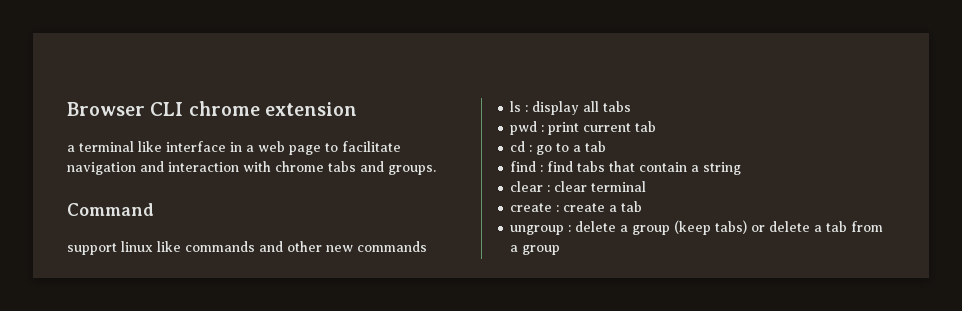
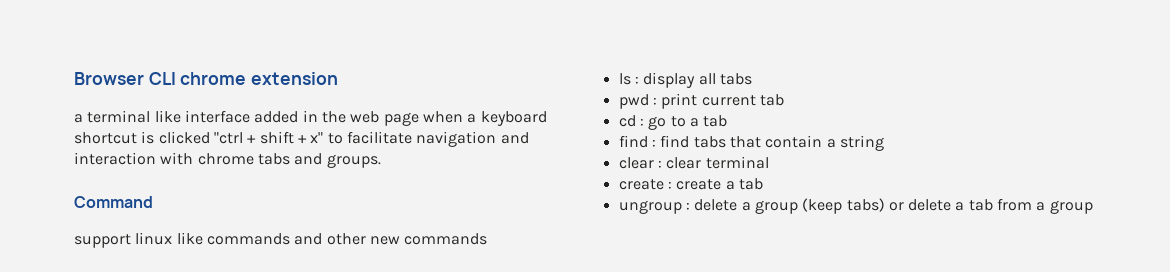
- a terminal like interface in a web page to facilitate navigation and interaction with chrome tabs and groups.
+ a terminal like interface added in the web page when a keyboard shortcut is clicked "ctrl + shift + x" to facilitate navigation and interaction with chrome tabs and groups.

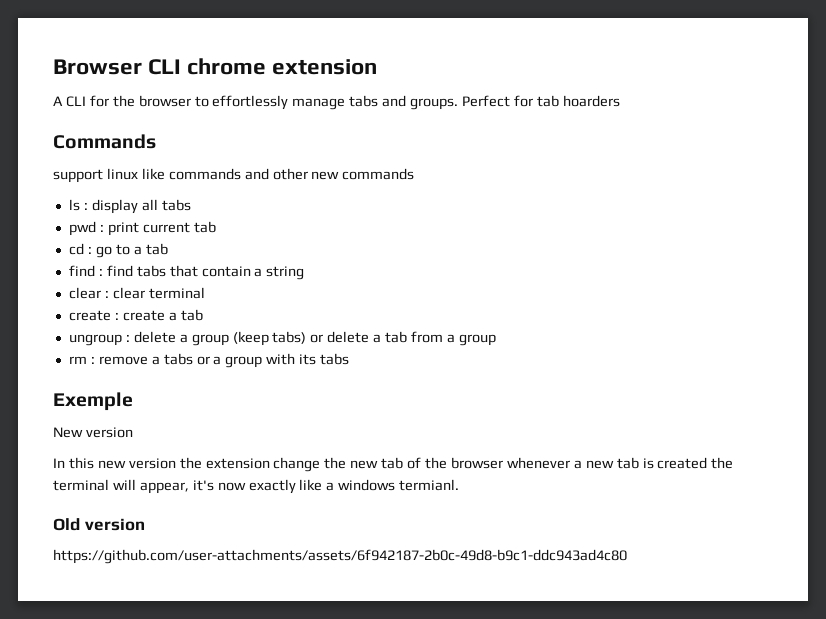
- a terminal like interface added in the web page when a keyboard shortcut is clicked "ctrl + shift + x" to facilitate navigation and interaction with chrome tabs and groups.
- Command
+ A CLI for the browser to effortlessly manage tabs and groups. Perfect for tab hoarders
+ Commands
+ rm : remove a tabs or a group with its tabs
+ Exemple
+ New version
+ In this new version the extension change the new tab of the browser whenever a new tab is created the terminal will appear, it's now exactly like a windows termianl.
+ Old version
+ https://github.com/user-attachments/assets/6f942187-2b0c-49d8-b9c1-ddc943ad4c80

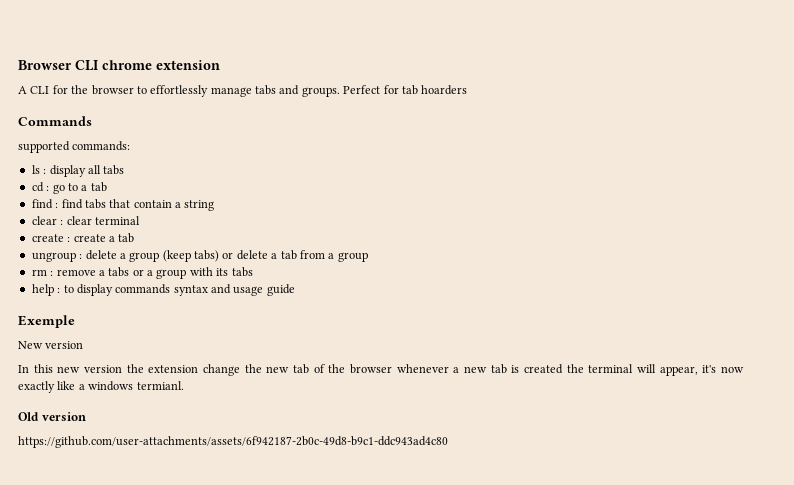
- support linux like commands and other new commands
+ supported commands:
- pwd : print current tab
+ help : to display commands syntax and usage guide

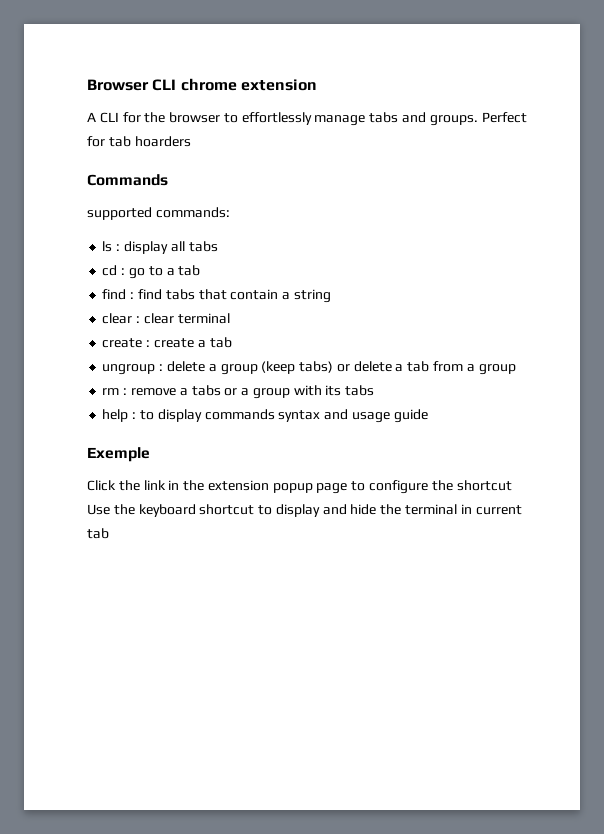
- New version
- In this new version the extension change the new tab of the browser whenever a new tab is created the terminal will appear, it's now exactly like a windows termianl.
- Old version
- https://github.com/user-attachments/assets/6f942187-2b0c-49d8-b9c1-ddc943ad4c80
+ Click the link in the extension popup page to configure the shortcut Use the keyboard shortcut to display and hide the terminal in current tab

